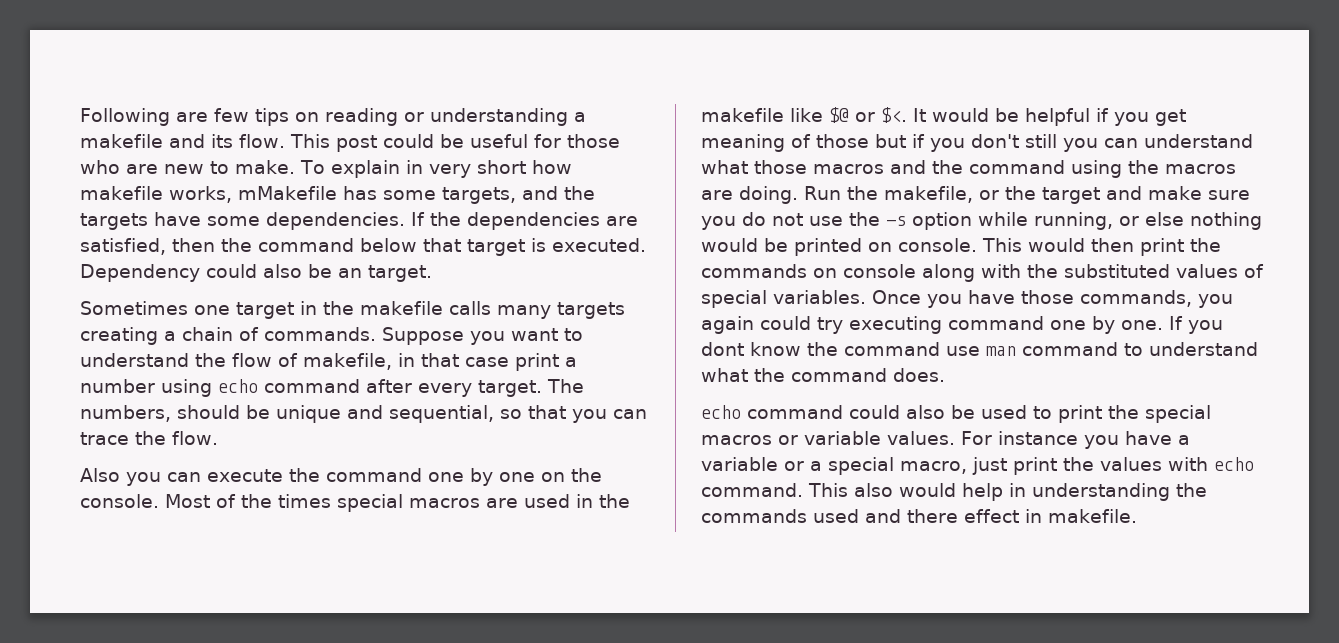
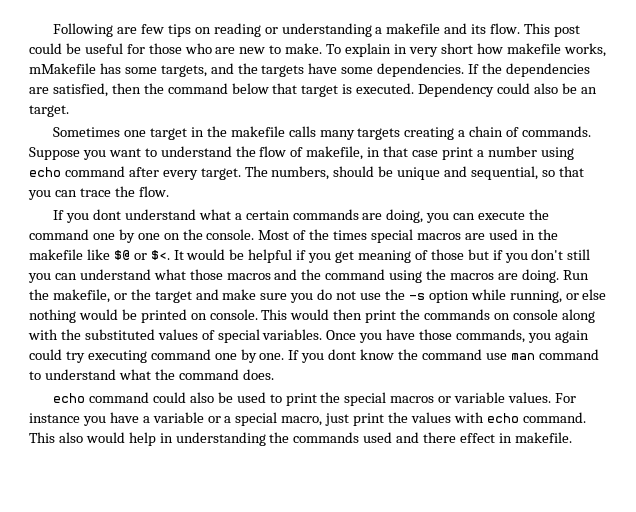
- Also you can execute the command one by one on the console.
+ If you dont understand what a certain commands are doing, you can execute the command one by one on the console.

